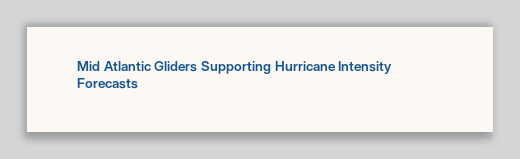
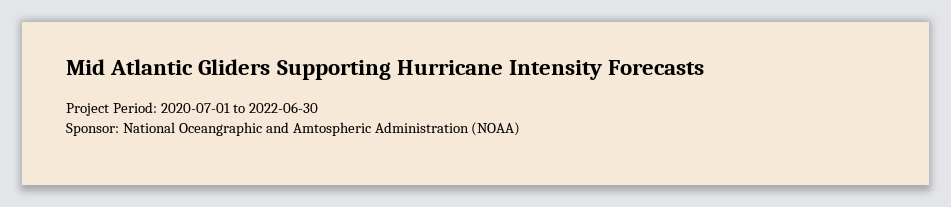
+ Project Period: 2020-07-01 to 2022-06-30
+ Sponsor: National Oceangraphic and Amtospheric Administration (NOAA)

